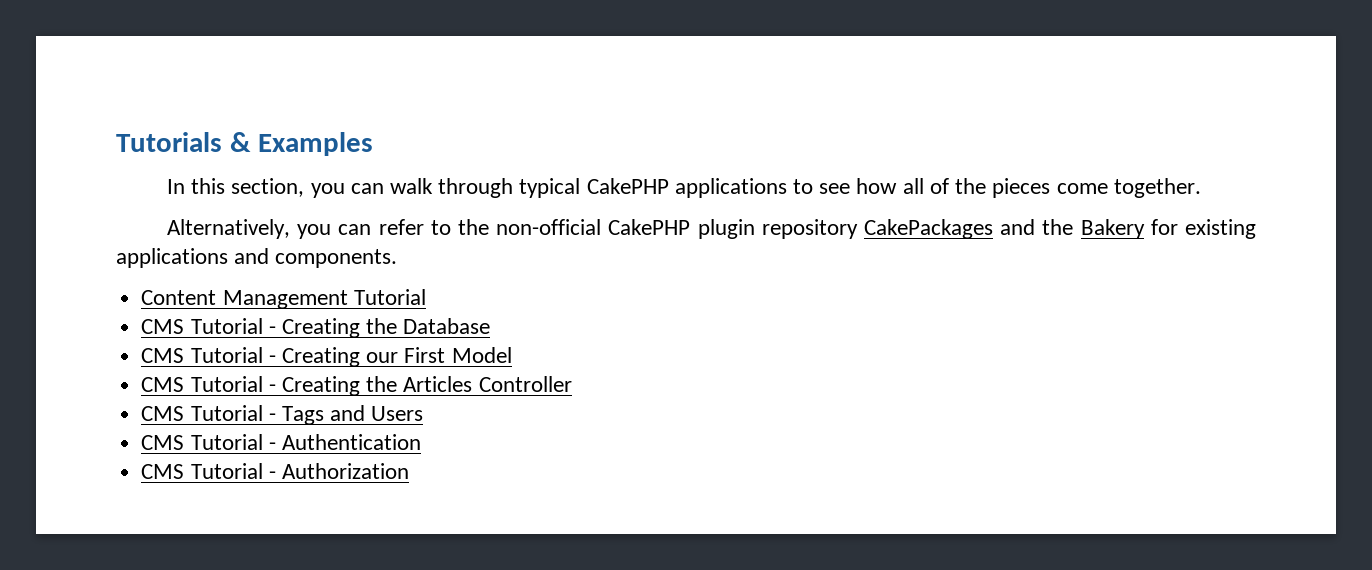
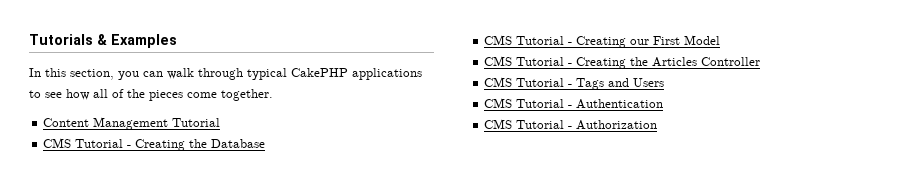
- Alternatively, you can refer to the non-official CakePHP plugin repository CakePackages and the Bakery for existing applications and components.

